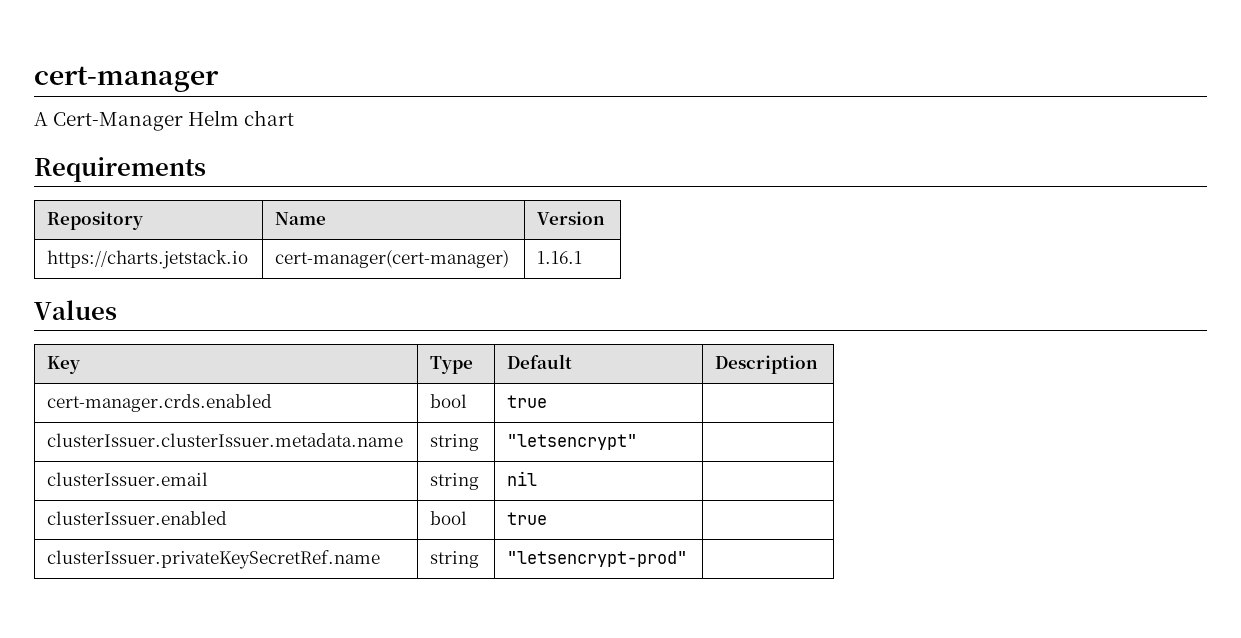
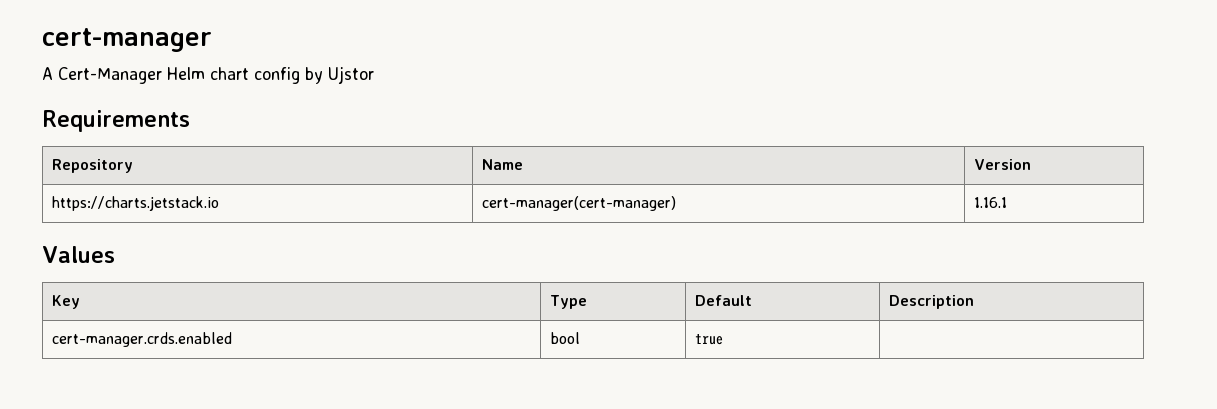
- A Cert-Manager Helm chart
+ A Cert-Manager Helm chart config by Ujstor
- clusterIssuer.clusterIssuer.metadata.name | string | "letsencrypt" |
- clusterIssuer.email | string | nil |
- clusterIssuer.enabled | bool | true |
- clusterIssuer.privateKeySecretRef.name | string | "letsencrypt-prod" |

